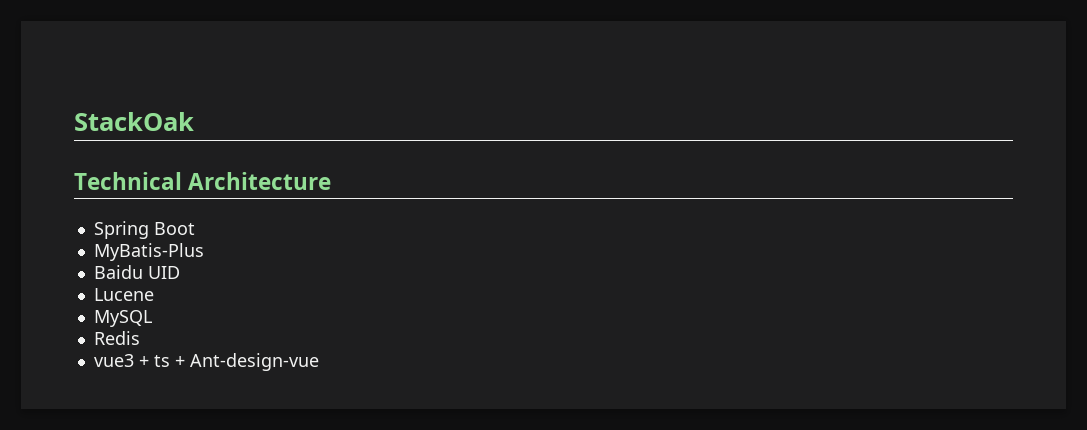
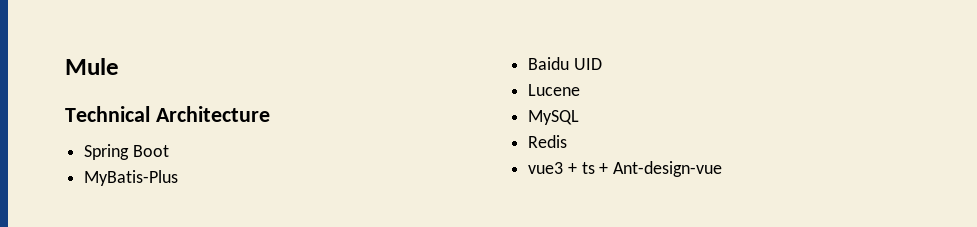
- StackOak
+ Mule

